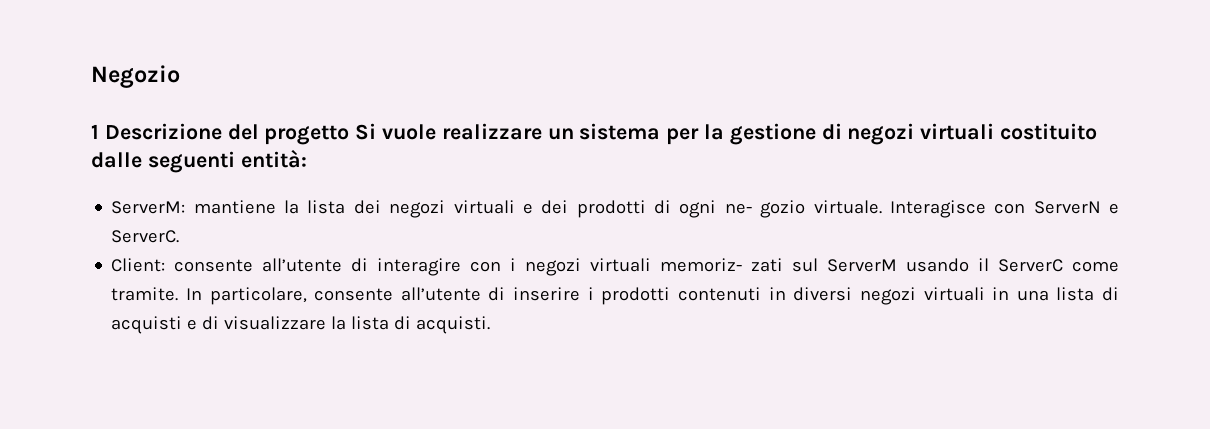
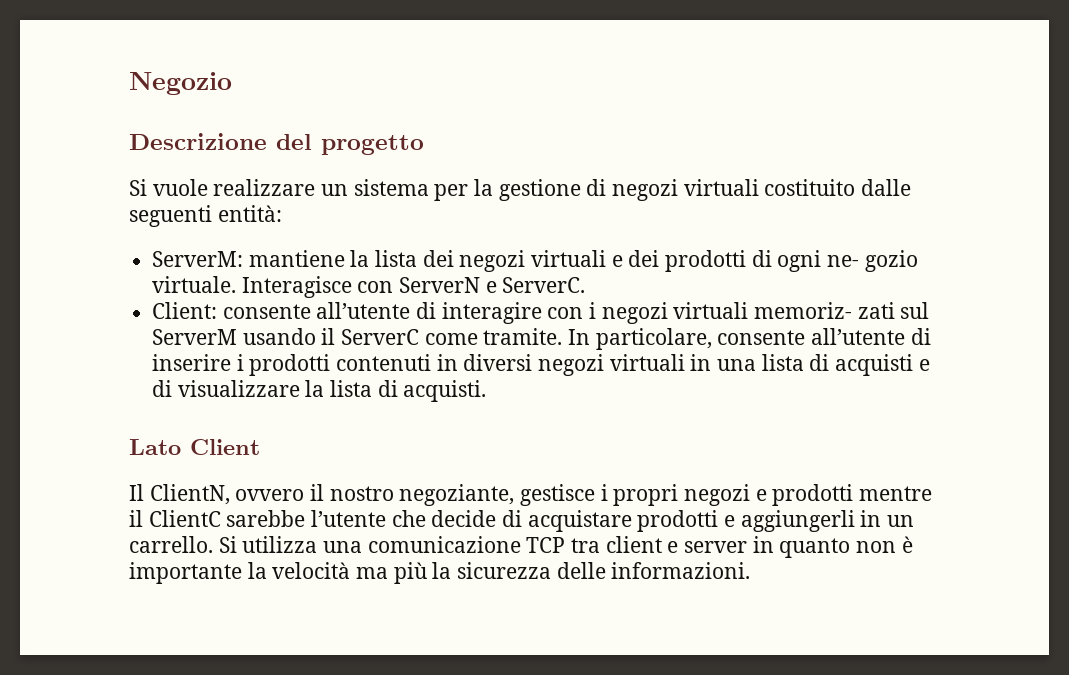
- 1 Descrizione del progetto Si vuole realizzare un sistema per la gestione di negozi virtuali costituito dalle seguenti entità:
+ Descrizione del progetto
+ Si vuole realizzare un sistema per la gestione di negozi virtuali costituito dalle seguenti entità:
+ Lato Client
+ Il ClientN, ovvero il nostro negoziante, gestisce i propri negozi e prodotti mentre il ClientC sarebbe l’utente che decide di acquistare prodotti e aggiungerli in un carrello. Si utilizza una comunicazione TCP tra client e server in quanto non è importante la velocità ma più la sicurezza delle informazioni.

